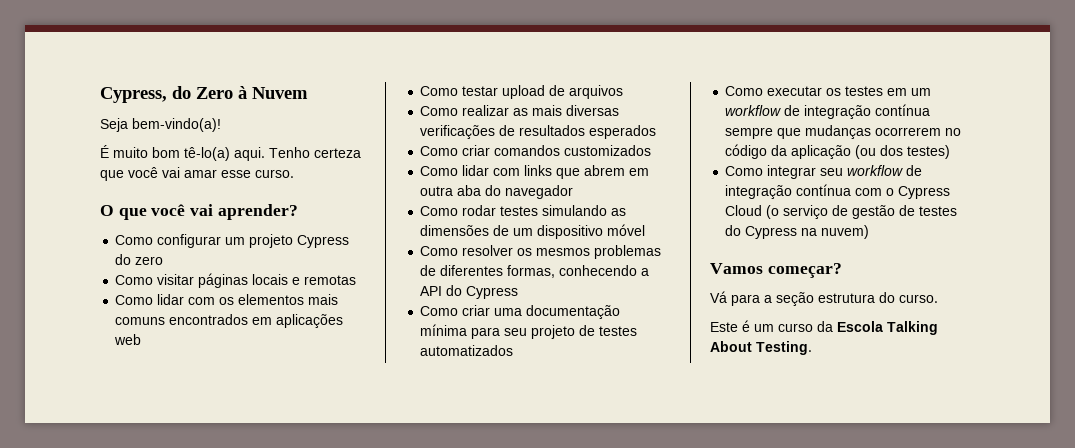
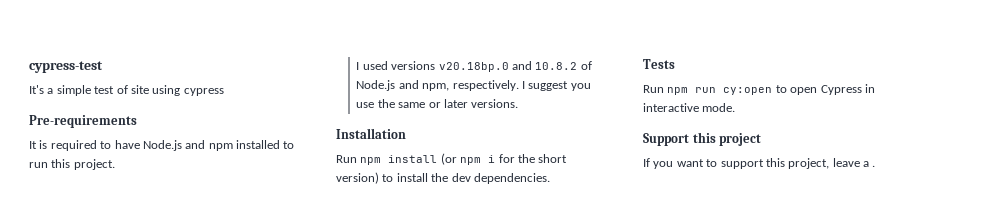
- Cypress, do Zero à Nuvem
- Seja bem-vindo(a)!
- É muito bom tê-lo(a) aqui. Tenho certeza que você vai amar esse curso.
- O que você vai aprender?
- Como configurar um projeto Cypress do zero
- Como visitar páginas locais e remotas
- Como lidar com os elementos mais comuns encontrados em aplicações web
- Como testar upload de arquivos
- Como realizar as mais diversas verificações de resultados esperados
- Como criar comandos customizados
- Como lidar com links que abrem em outra aba do navegador
- Como rodar testes simulando as dimensões de um dispositivo móvel
- Como resolver os mesmos problemas de diferentes formas, conhecendo a API do Cypress
- Como criar uma documentação mínima para seu projeto de testes automatizados
- Como executar os testes em um workflow de integração contínua sempre que mudanças ocorrerem no código da aplicação (ou dos testes)
- Como integrar seu workflow de integração contínua com o Cypress Cloud (o serviço de gestão de testes do Cypress na nuvem)
- Vamos começar?
- Vá para a seção estrutura do curso.
- Este é um curso da Escola Talking About Testing.
+ cypress-test
+ It's a simple test of site using cypress
+ Pre-requirements
+ It is required to have Node.js and npm installed to run this project.
+ I used versions v20.18bp.0 and 10.8.2 of Node.js and npm, respectively. I suggest you use the same or later versions.
+ Installation
+ Run npm install (or npm i for the short version) to install the dev dependencies.
+ Tests
+ Run npm run cy:open to open Cypress in interactive mode.
+ Support this project
+ If you want to support this project, leave a .

